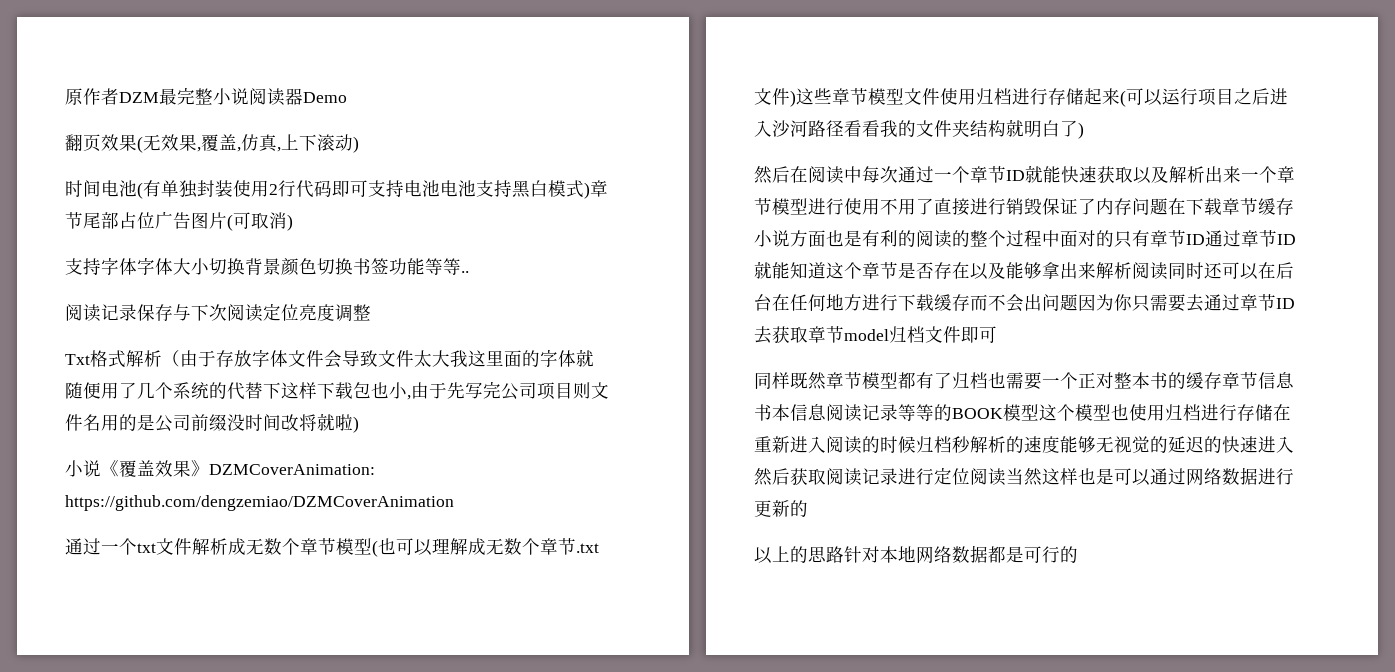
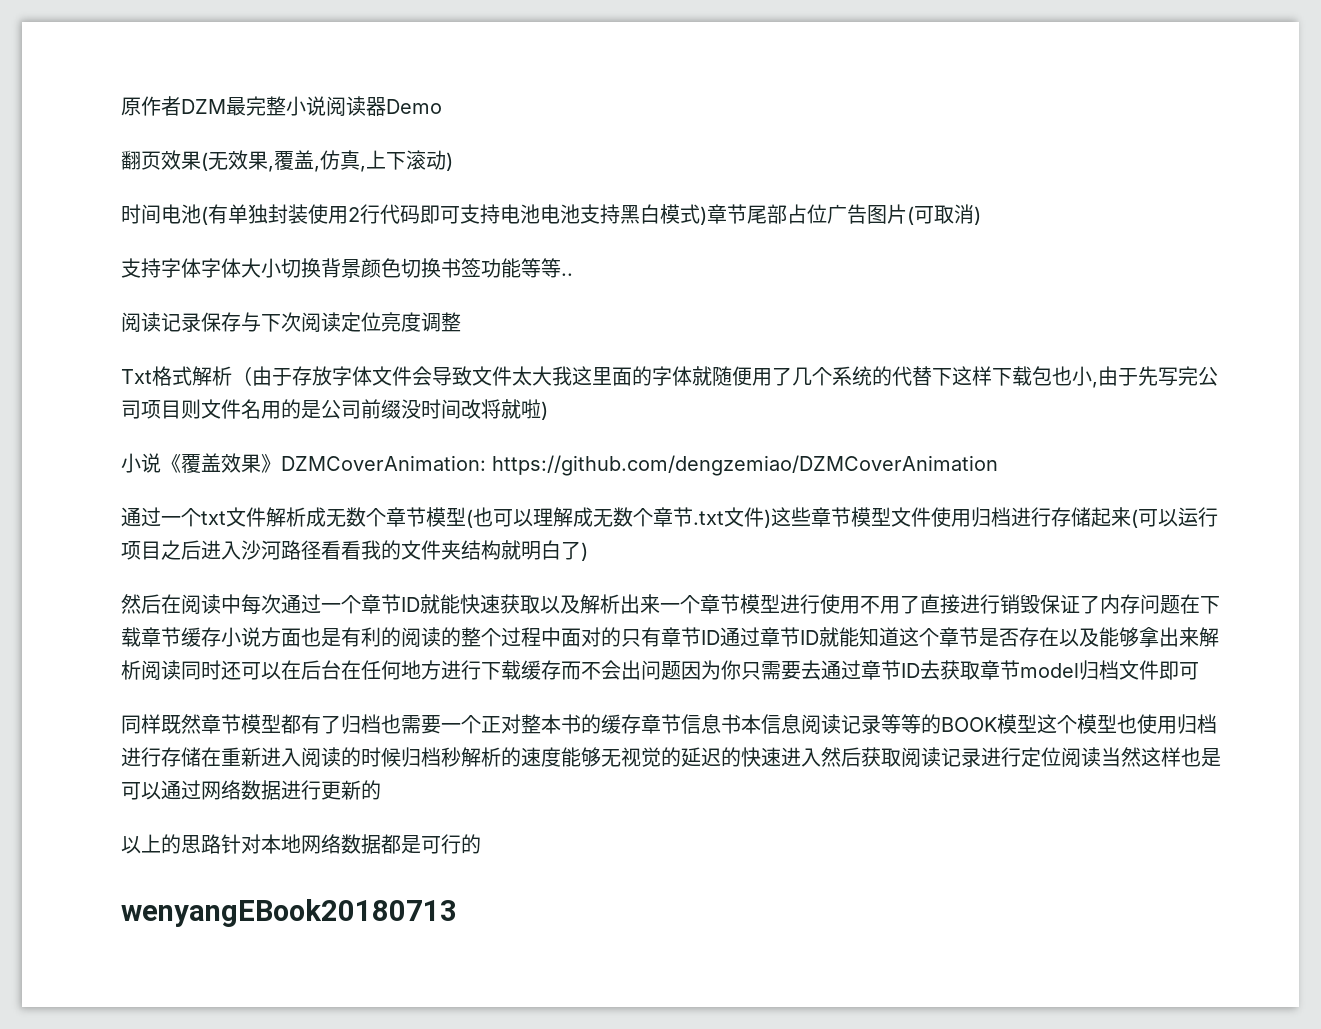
+ wenyangEBook20180713

